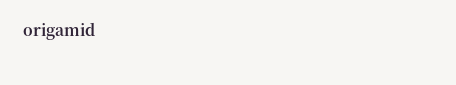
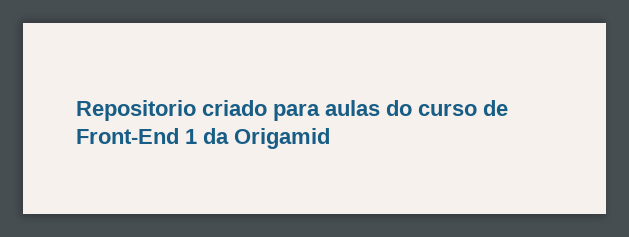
- origamid
+ Repositorio criado para aulas do curso de Front-End 1 da Origamid

